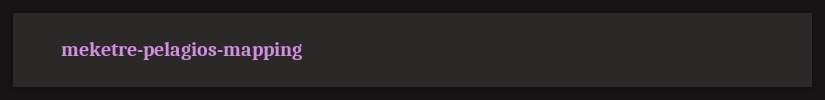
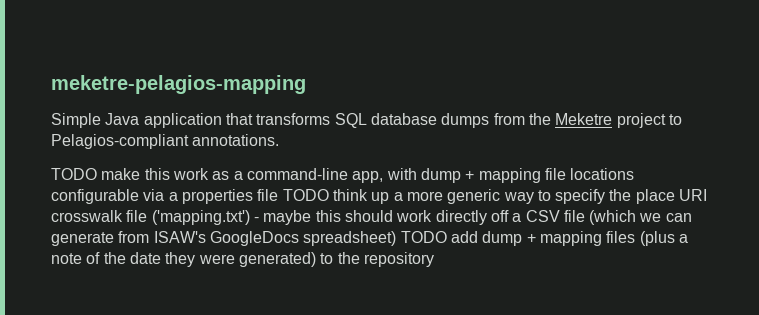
+ Simple Java application that transforms SQL database dumps from the Meketre project to Pelagios-compliant annotations.
+ TODO make this work as a command-line app, with dump + mapping file locations configurable via a properties file TODO think up a more generic way to specify the place URI crosswalk file ('mapping.txt') - maybe this should work directly off a CSV file (which we can generate from ISAW's GoogleDocs spreadsheet) TODO add dump + mapping files (plus a note of the date they were generated) to the repository

